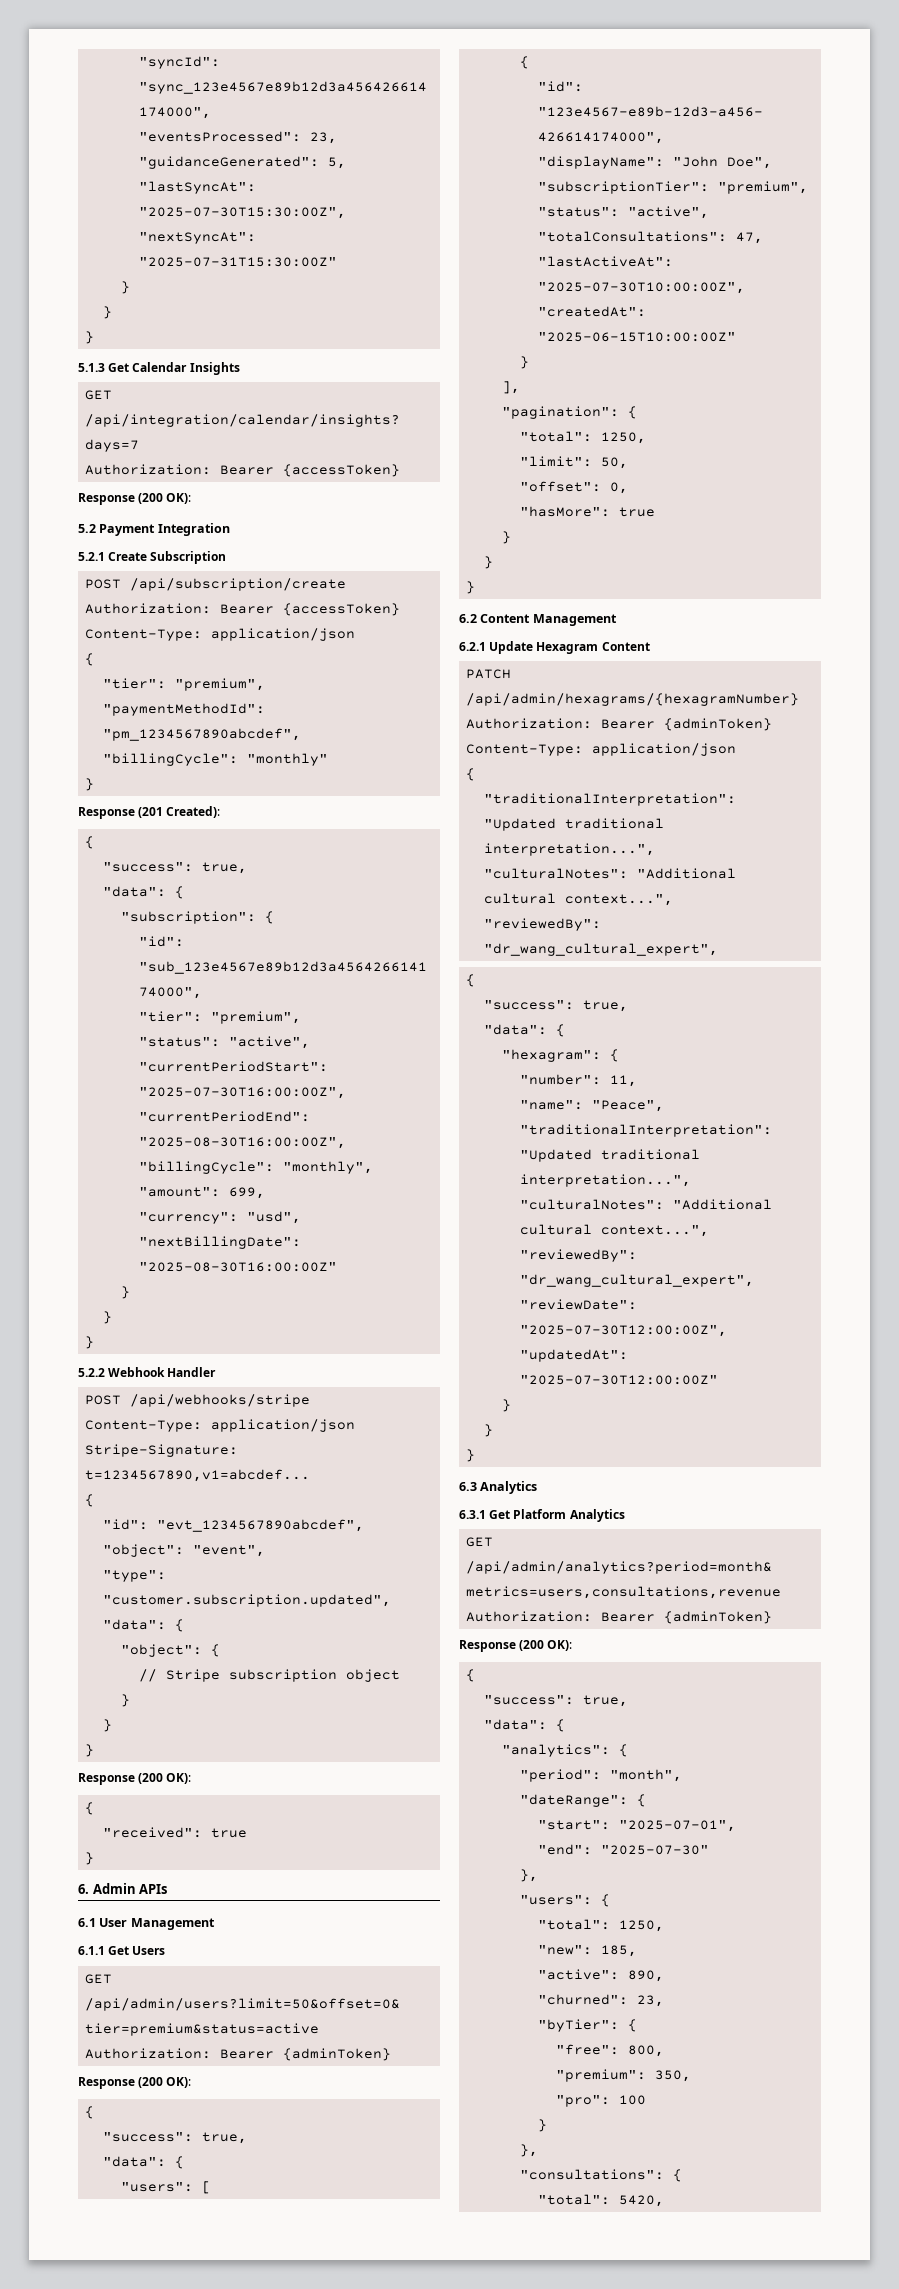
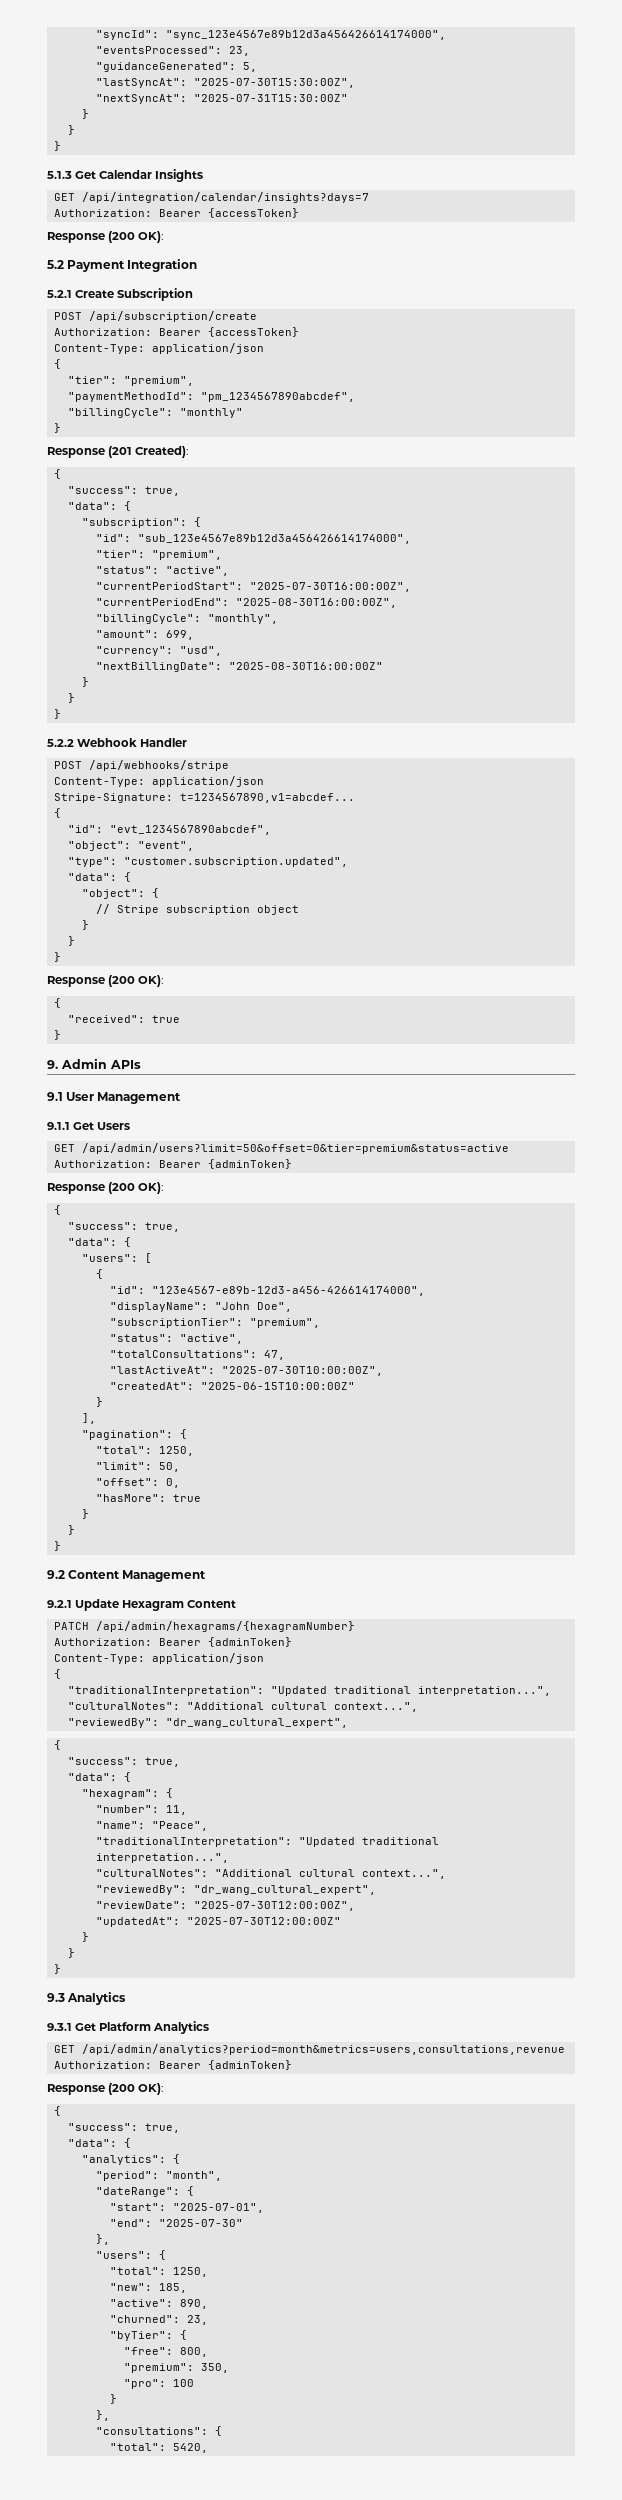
- 6. Admin APIs
+ 9. Admin APIs
- 6.1 User Management
+ 9.1 User Management
- 6.1.1 Get Users
+ 9.1.1 Get Users
- 6.2 Content Management
+ 9.2 Content Management
- 6.2.1 Update Hexagram Content
+ 9.2.1 Update Hexagram Content
- 6.3 Analytics
- 6.3.1 Get Platform Analytics
+ 9.3 Analytics
+ 9.3.1 Get Platform Analytics

